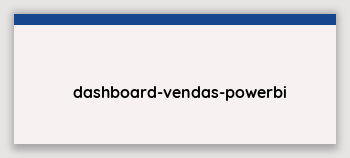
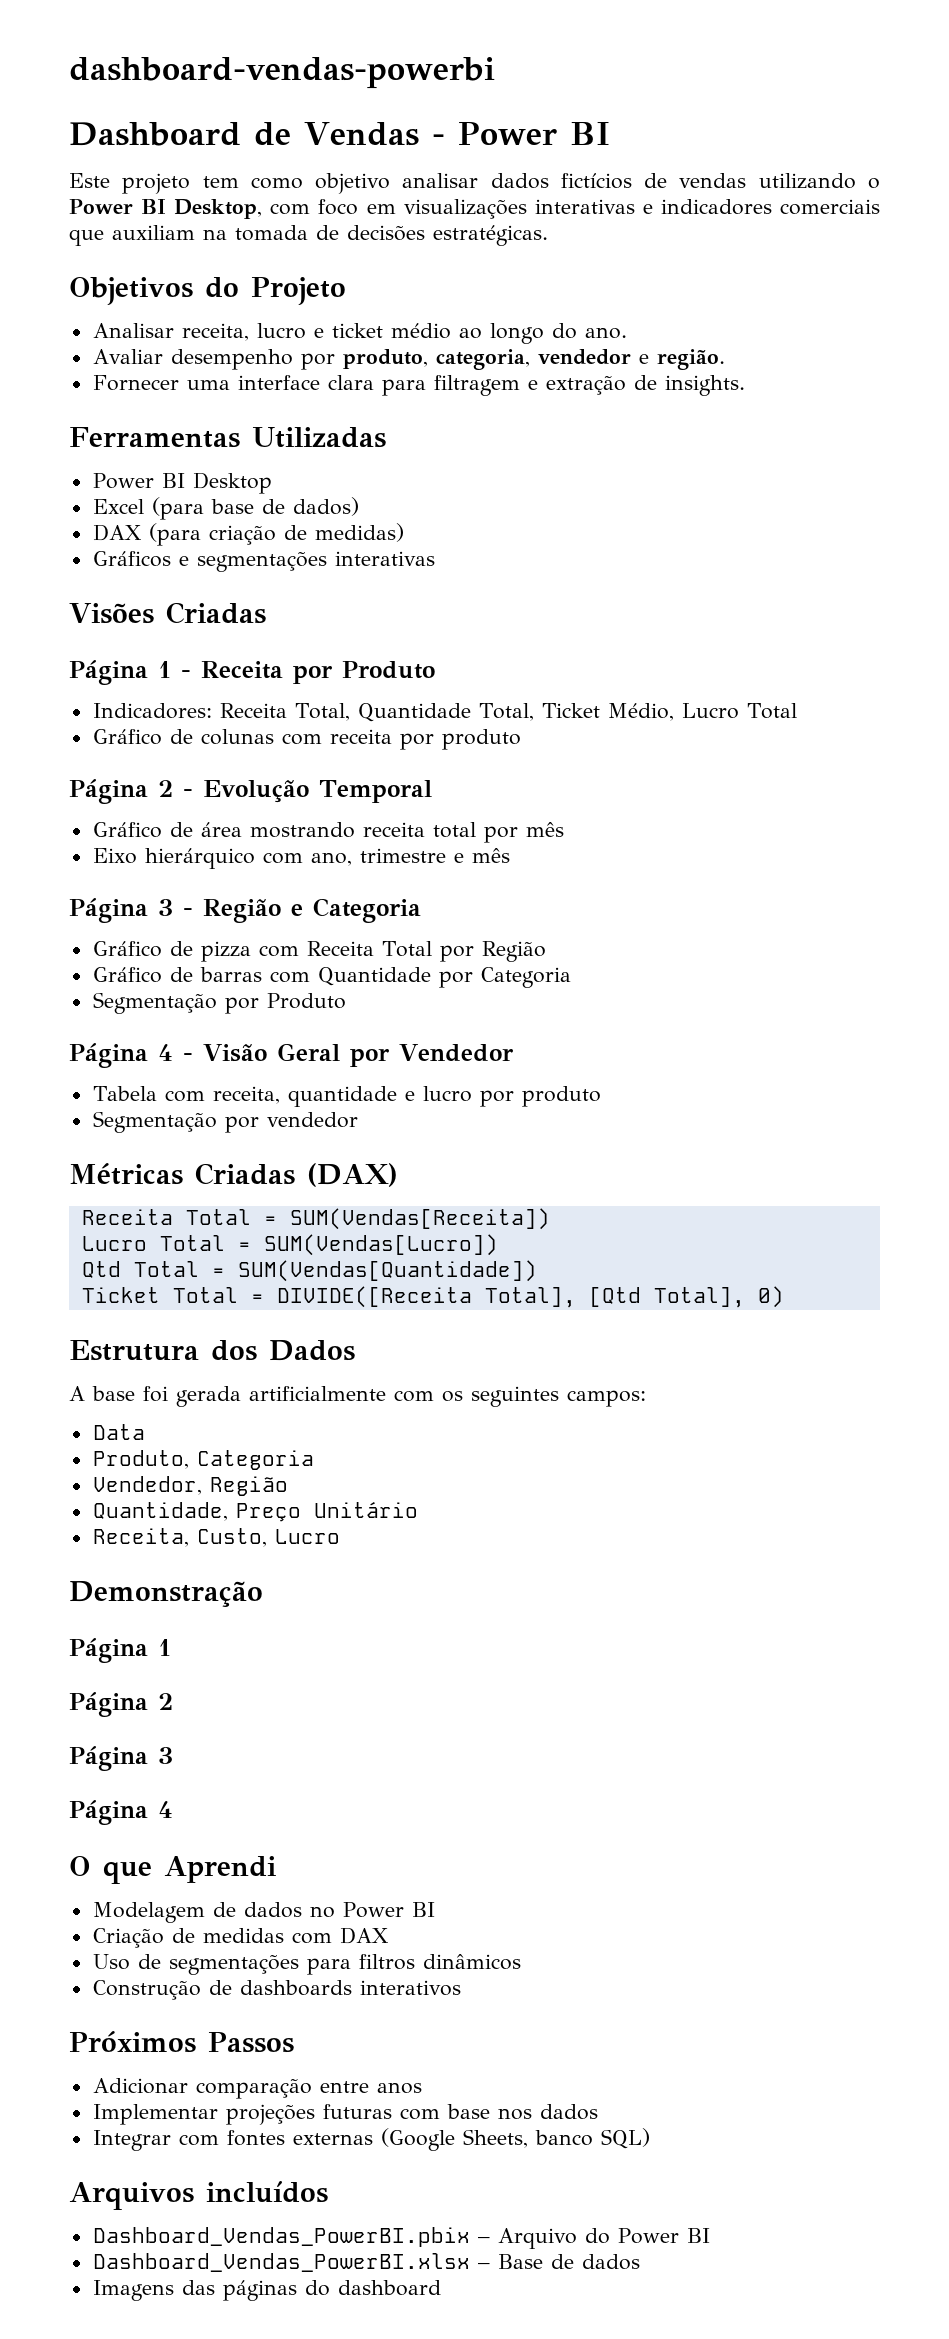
+ Dashboard de Vendas - Power BI
+ Este projeto tem como objetivo analisar dados fictícios de vendas utilizando o Power BI Desktop, com foco em visualizações interativas e indicadores comerciais que auxiliam na tomada de decisões estratégicas.
+ Objetivos do Projeto
+ Analisar receita, lucro e ticket médio ao longo do ano.
+ Avaliar desempenho por produto, categoria, vendedor e região.
+ Fornecer uma interface clara para filtragem e extração de insights.
+ Ferramentas Utilizadas
+ Power BI Desktop
+ Excel (para base de dados)
+ DAX (para criação de medidas)
+ Gráficos e segmentações interativas
+ Visões Criadas
+ Página 1 - Receita por Produto
+ Indicadores: Receita Total, Quantidade Total, Ticket Médio, Lucro Total
+ Gráfico de colunas com receita por produto
+ Página 2 - Evolução Temporal
+ Gráfico de área mostrando receita total por mês
+ Eixo hierárquico com ano, trimestre e mês
+ Página 3 - Região e Categoria
+ Gráfico de pizza com Receita Total por Região
+ Gráfico de barras com Quantidade por Categoria
+ Segmentação por Produto
+ Página 4 - Visão Geral por Vendedor
+ Tabela com receita, quantidade e lucro por produto
+ Segmentação por vendedor
+ Métricas Criadas (DAX)
+ Receita Total = SUM(Vendas[Receita])
+ Lucro Total = SUM(Vendas[Lucro])
+ Qtd Total = SUM(Vendas[Quantidade])
+ Ticket Total = DIVIDE([Receita Total], [Qtd Total], 0)
+ Estrutura dos Dados
+ A base foi gerada artificialmente com os seguintes campos:
+ Data
+ Produto, Categoria
+ Vendedor, Região
+ Quantidade, Preço Unitário
+ Receita, Custo, Lucro
+ Demonstração
+ Página 1
+ Página 2
+ Página 3
+ Página 4
+ O que Aprendi
+ Modelagem de dados no Power BI
+ Criação de medidas com DAX
+ Uso de segmentações para filtros dinâmicos
+ Construção de dashboards interativos
+ Próximos Passos
+ Adicionar comparação entre anos
+ Implementar projeções futuras com base nos dados
+ Integrar com fontes externas (Google Sheets, banco SQL)
+ Arquivos incluídos
+ Dashboard_Vendas_PowerBI.pbix – Arquivo do Power BI
+ Dashboard_Vendas_PowerBI.xlsx – Base de dados
+ Imagens das páginas do dashboard

